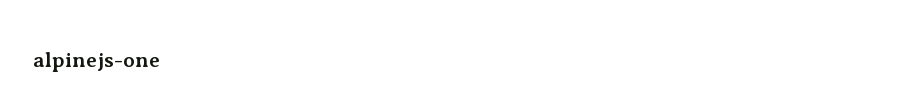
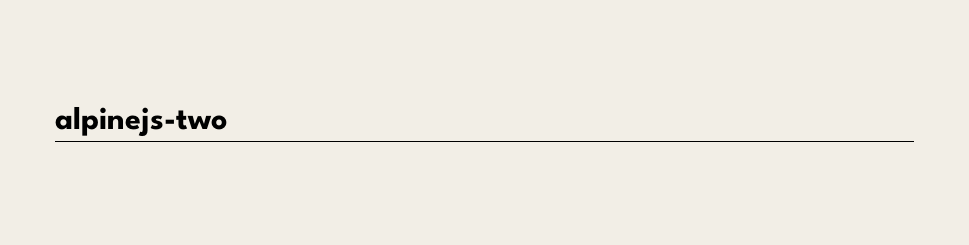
- alpinejs-one
+ alpinejs-two

